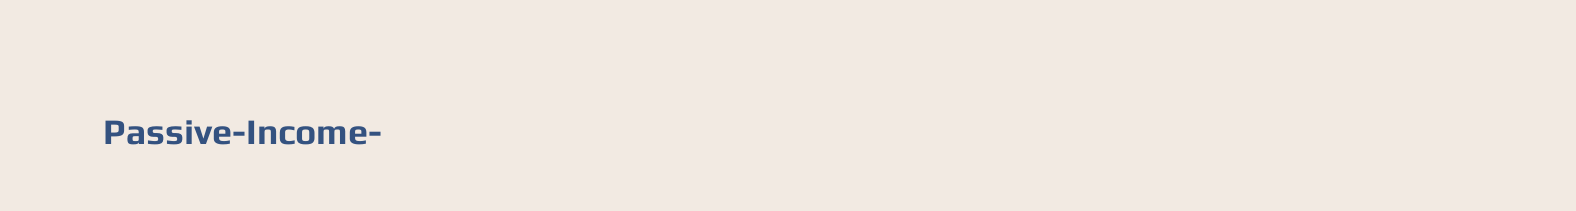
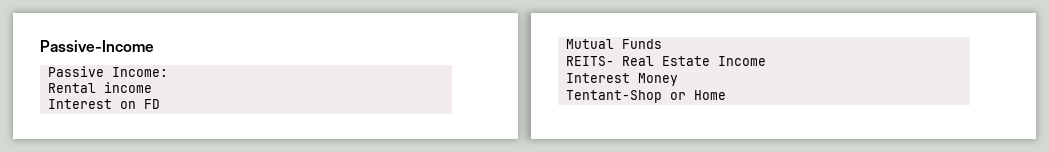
- Passive-Income-
+ Passive-Income
+ Passive Income:
+ Rental income
+ Interest on FD
+ Mutual Funds
+ REITS- Real Estate Income
+ Interest Money
+ Tentant-Shop or Home

